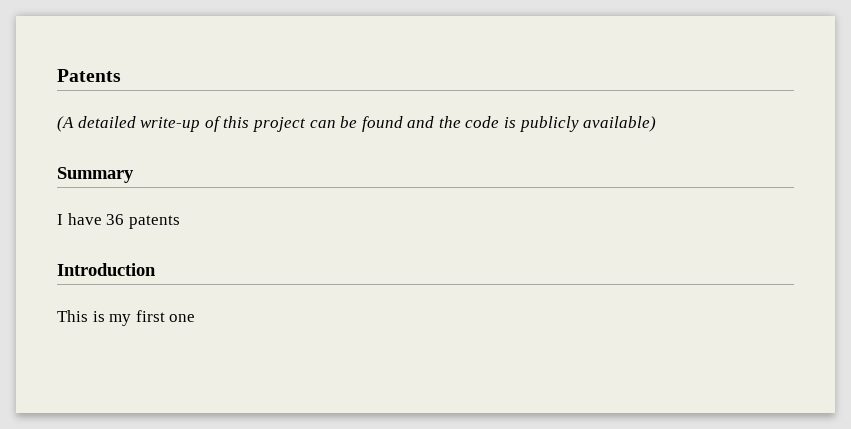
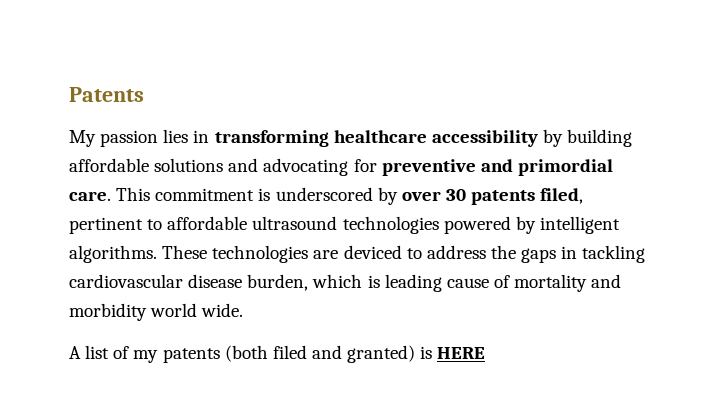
- (A detailed write-up of this project can be found and the code is publicly available)
- Summary
- I have 36 patents
- Introduction
- This is my first one
+ My passion lies in transforming healthcare accessibility by building affordable solutions and advocating for preventive and primordial care. This commitment is underscored by over 30 patents filed, pertinent to affordable ultrasound technologies powered by intelligent algorithms. These technologies are deviced to address the gaps in tackling cardiovascular disease burden, which is leading cause of mortality and morbidity world wide.
+ A list of my patents (both filed and granted) is HERE

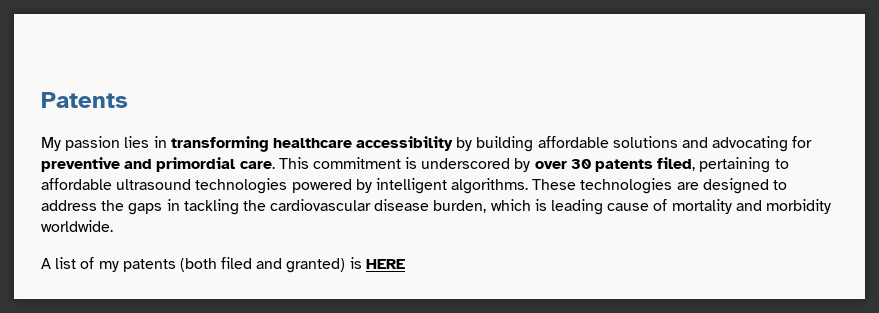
- This commitment is underscored by over 30 patents filed, pertinent to affordable ultrasound technologies powered by intelligent algorithms.
+ This commitment is underscored by over 30 patents filed, pertaining to affordable ultrasound technologies powered by intelligent algorithms.
- These technologies are deviced to address the gaps in tackling cardiovascular disease burden, which is leading cause of mortality and morbidity world wide.
+ These technologies are designed to address the gaps in tackling the cardiovascular disease burden, which is leading cause of mortality and morbidity worldwide.

